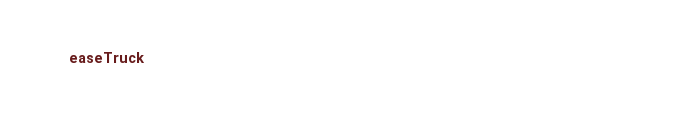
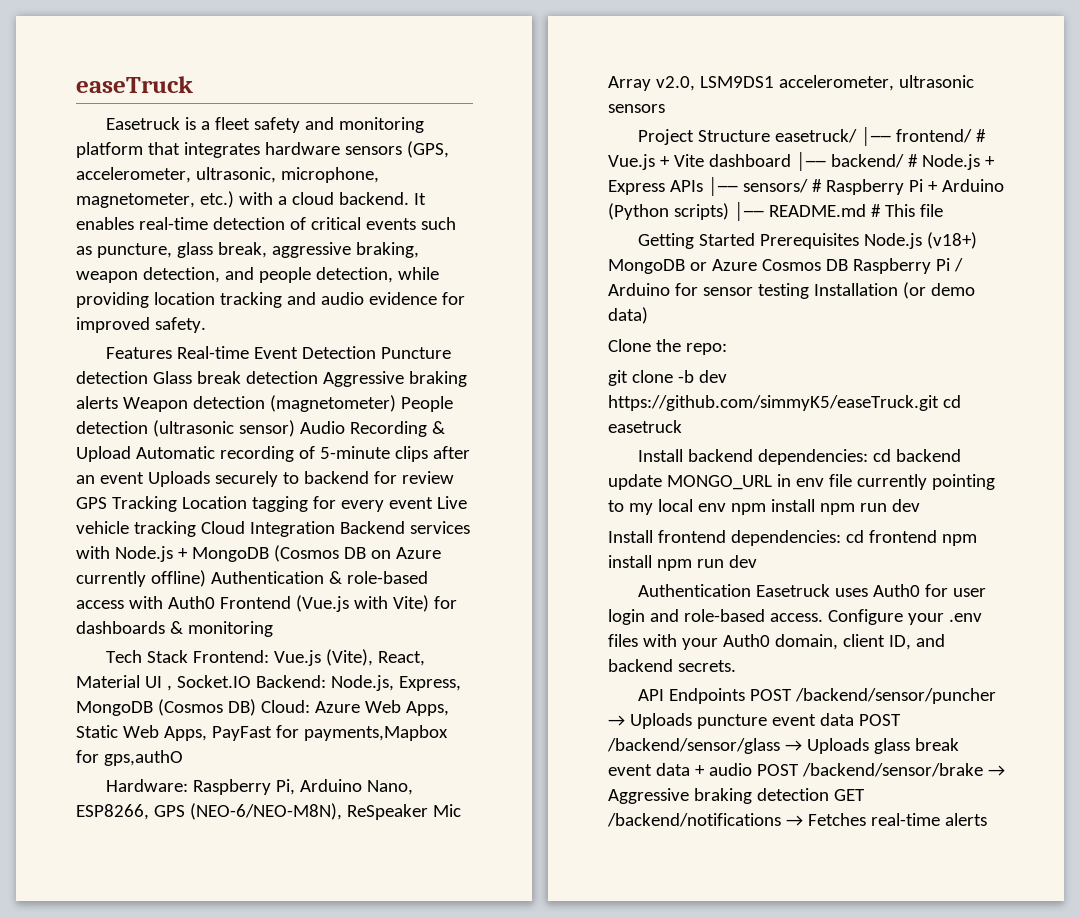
+ Easetruck is a fleet safety and monitoring platform that integrates hardware sensors (GPS, accelerometer, ultrasonic, microphone, magnetometer, etc.) with a cloud backend. It enables real-time detection of critical events such as puncture, glass break, aggressive braking, weapon detection, and people detection, while providing location tracking and audio evidence for improved safety.
+ Features Real-time Event Detection Puncture detection Glass break detection Aggressive braking alerts Weapon detection (magnetometer) People detection (ultrasonic sensor) Audio Recording & Upload Automatic recording of 5-minute clips after an event Uploads securely to backend for review GPS Tracking Location tagging for every event Live vehicle tracking Cloud Integration Backend services with Node.js + MongoDB (Cosmos DB on Azure currently offline) Authentication & role-based access with Auth0 Frontend (Vue.js with Vite) for dashboards & monitoring
+ Tech Stack Frontend: Vue.js (Vite), React, Material UI , Socket.IO Backend: Node.js, Express, MongoDB (Cosmos DB) Cloud: Azure Web Apps, Static Web Apps, PayFast for payments,Mapbox for gps,authO
+ Hardware: Raspberry Pi, Arduino Nano, ESP8266, GPS (NEO-6/NEO-M8N), ReSpeaker Mic Array v2.0, LSM9DS1 accelerometer, ultrasonic sensors
+ Project Structure easetruck/ │── frontend/ # Vue.js + Vite dashboard │── backend/ # Node.js + Express APIs │── sensors/ # Raspberry Pi + Arduino (Python scripts) │── README.md # This file
+ Getting Started Prerequisites Node.js (v18+) MongoDB or Azure Cosmos DB Raspberry Pi / Arduino for sensor testing Installation (or demo data)
+ Clone the repo:
+ git clone -b dev https://github.com/simmyK5/easeTruck.git cd easetruck
+ Install backend dependencies: cd backend update MONGO_URL in env file currently pointing to my local env npm install npm run dev
+ Install frontend dependencies: cd frontend npm install npm run dev
+ Authentication Easetruck uses Auth0 for user login and role-based access. Configure your .env files with your Auth0 domain, client ID, and backend secrets.
+ API Endpoints POST /backend/sensor/puncher → Uploads puncture event data POST /backend/sensor/glass → Uploads glass break event data + audio POST /backend/sensor/brake → Aggressive braking detection GET /backend/notifications → Fetches real-time alerts

